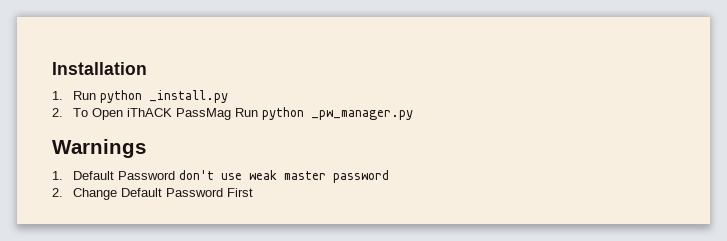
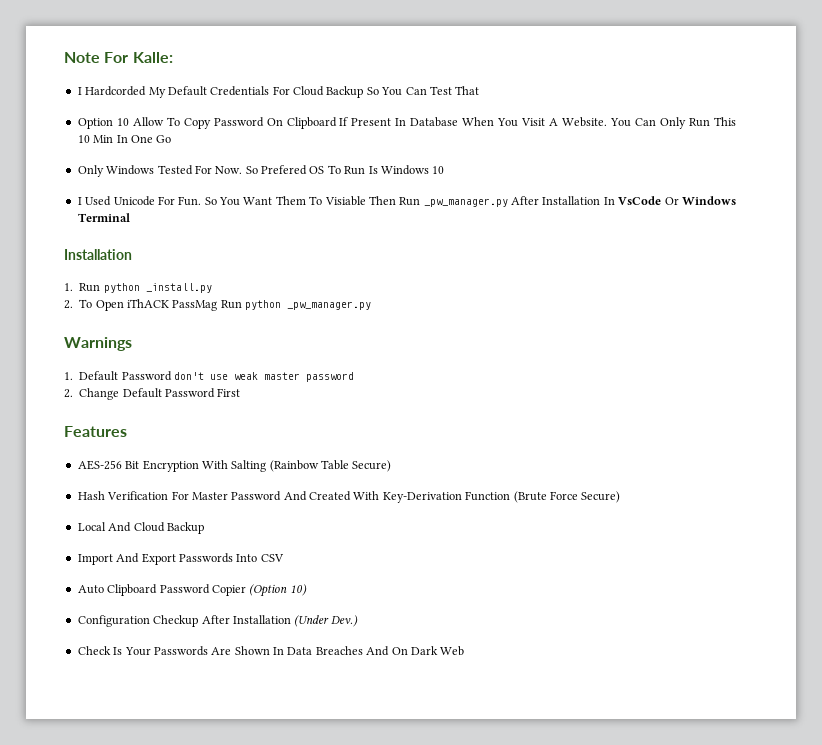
+ Note For Kalle:
+ I Hardcorded My Default Credentials For Cloud Backup So You Can Test That
+ Option 10 Allow To Copy Password On Clipboard If Present In Database When You Visit A Website. You Can Only Run This 10 Min In One Go
+ Only Windows Tested For Now. So Prefered OS To Run Is Windows 10
+ I Used Unicode For Fun. So You Want Them To Visiable Then Run _pw_manager.py After Installation In VsCode Or Windows Terminal
+ Features
+ AES-256 Bit Encryption With Salting (Rainbow Table Secure)
+ Hash Verification For Master Password And Created With Key-Derivation Function (Brute Force Secure)
+ Local And Cloud Backup
+ Import And Export Passwords Into CSV
+ Auto Clipboard Password Copier (Option 10)
+ Configuration Checkup After Installation (Under Dev.)
+ Check Is Your Passwords Are Shown In Data Breaches And On Dark Web

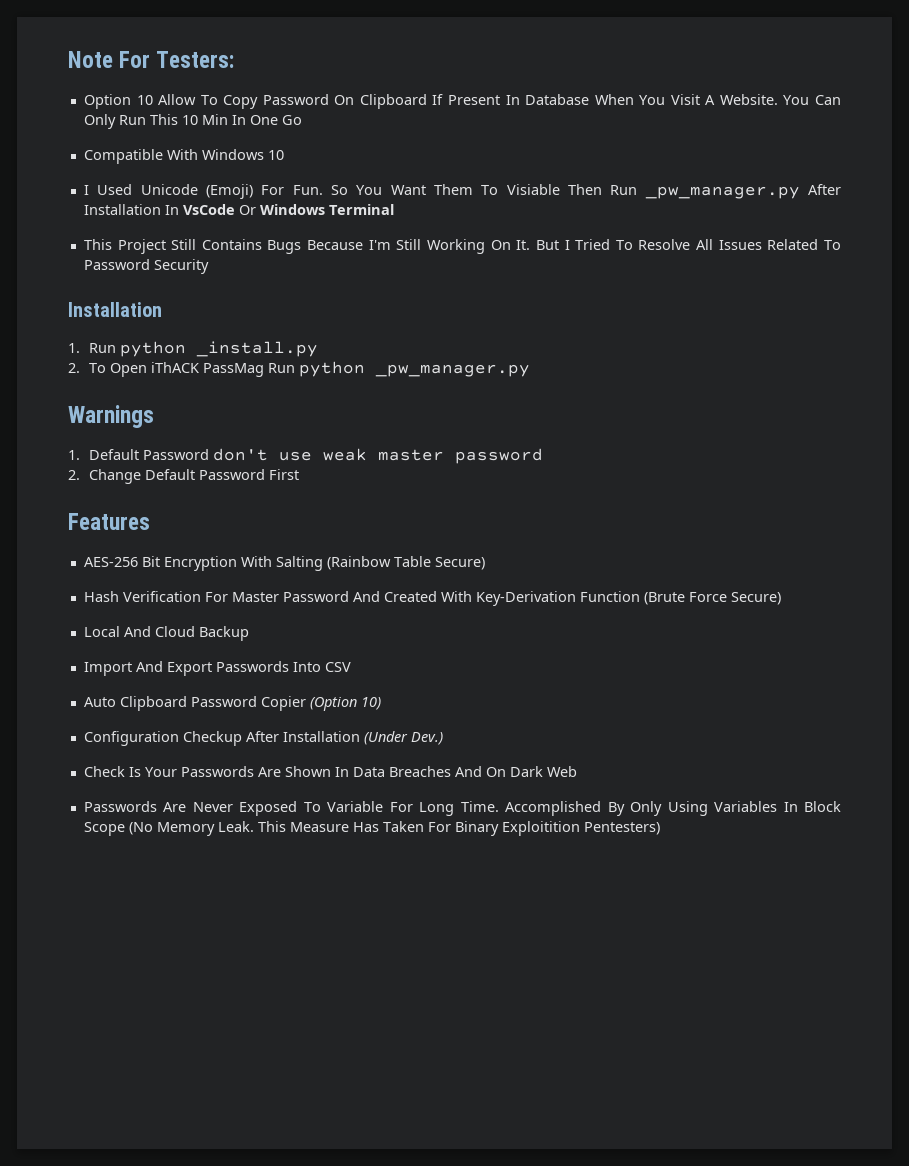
- Note For Kalle:
- I Hardcorded My Default Credentials For Cloud Backup So You Can Test That
+ Note For Testers:
- Only Windows Tested For Now. So Prefered OS To Run Is Windows 10
+ Compatible With Windows 10
- I Used Unicode For Fun. So You Want Them To Visiable Then Run _pw_manager.py After Installation In VsCode Or Windows Terminal
+ I Used Unicode (Emoji) For Fun. So You Want Them To Visiable Then Run _pw_manager.py After Installation In VsCode Or Windows Terminal
+ This Project Still Contains Bugs Because I'm Still Working On It. But I Tried To Resolve All Issues Related To Password Security
+ Passwords Are Never Exposed To Variable For Long Time. Accomplished By Only Using Variables In Block Scope (No Memory Leak. This Measure Has Taken For Binary Exploitition Pentesters)

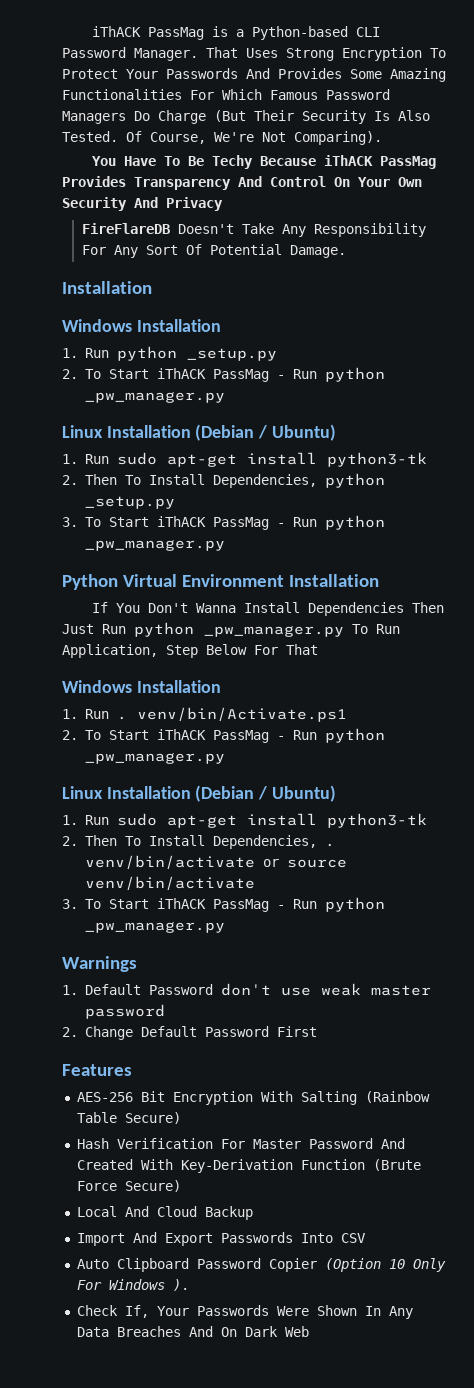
- Note For Testers:
- Option 10 Allow To Copy Password On Clipboard If Present In Database When You Visit A Website. You Can Only Run This 10 Min In One Go
- Compatible With Windows 10
- I Used Unicode (Emoji) For Fun. So You Want Them To Visiable Then Run _pw_manager.py After Installation In VsCode Or Windows Terminal
- This Project Still Contains Bugs Because I'm Still Working On It. But I Tried To Resolve All Issues Related To Password Security
+ iThACK PassMag is a Python-based CLI Password Manager. That Uses Strong Encryption To Protect Your Passwords And Provides Some Amazing Functionalities For Which Famous Password Managers Do Charge (But Their Security Is Also Tested. Of Course, We're Not Comparing).
+ You Have To Be Techy Because iThACK PassMag Provides Transparency And Control On Your Own Security And Privacy
+ FireFlareDB Doesn't Take Any Responsibility For Any Sort Of Potential Damage.
  Installation
+ Windows Installation
- 1. Run python _install.py
- 2. To Open iThACK PassMag Run python _pw_manager.py
+ 1. Run python _setup.py
+ 2. To Start iThACK PassMag - Run python _pw_manager.py
+ Linux Installation (Debian / Ubuntu)
+ 1. Run sudo apt-get install python3-tk
+ 2. Then To Install Dependencies, python _setup.py
+ 3. To Start iThACK PassMag - Run python _pw_manager.py
+ Python Virtual Environment Installation
+ If You Don't Wanna Install Dependencies Then Just Run python _pw_manager.py To Run Application, Step Below For That
+ Windows Installation
+ 1. Run . venv/bin/Activate.ps1
+ 2. To Start iThACK PassMag - Run python _pw_manager.py
+ Linux Installation (Debian / Ubuntu)
+ 1. Run sudo apt-get install python3-tk
+ 2. Then To Install Dependencies, . venv/bin/activate or source venv/bin/activate
+ 3. To Start iThACK PassMag - Run python _pw_manager.py
- Auto Clipboard Password Copier (Option 10)
- Configuration Checkup After Installation (Under Dev.)
+ Auto Clipboard Password Copier (Option 10 Only For Windows ).
- Check Is Your Passwords Are Shown In Data Breaches And On Dark Web
+ Check If, Your Passwords Were Shown In Any Data Breaches And On Dark Web
- Passwords Are Never Exposed To Variable For Long Time. Accomplished By Only Using Variables In Block Scope (No Memory Leak. This Measure Has Taken For Binary Exploitition Pentesters)

